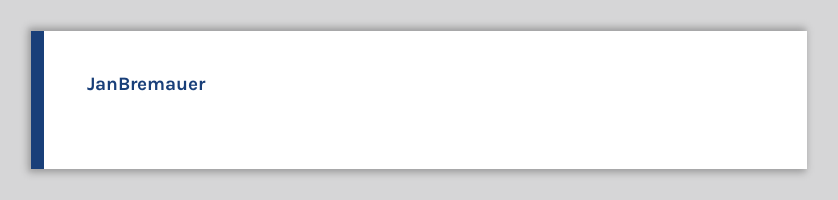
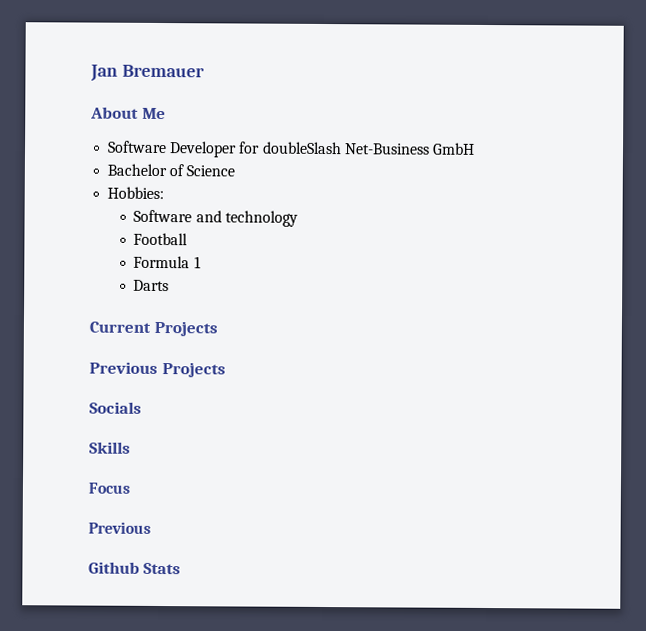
- JanBremauer
+ Jan Bremauer
+ About Me
+ Software Developer for doubleSlash Net-Business GmbH
+ Bachelor of Science
+ Hobbies:
+ Software and technology
+ Football
+ Formula 1
+ Darts
+ Current Projects
+ Previous Projects
+ Socials
+ Skills
+ Focus
+ Previous
+ Github Stats

